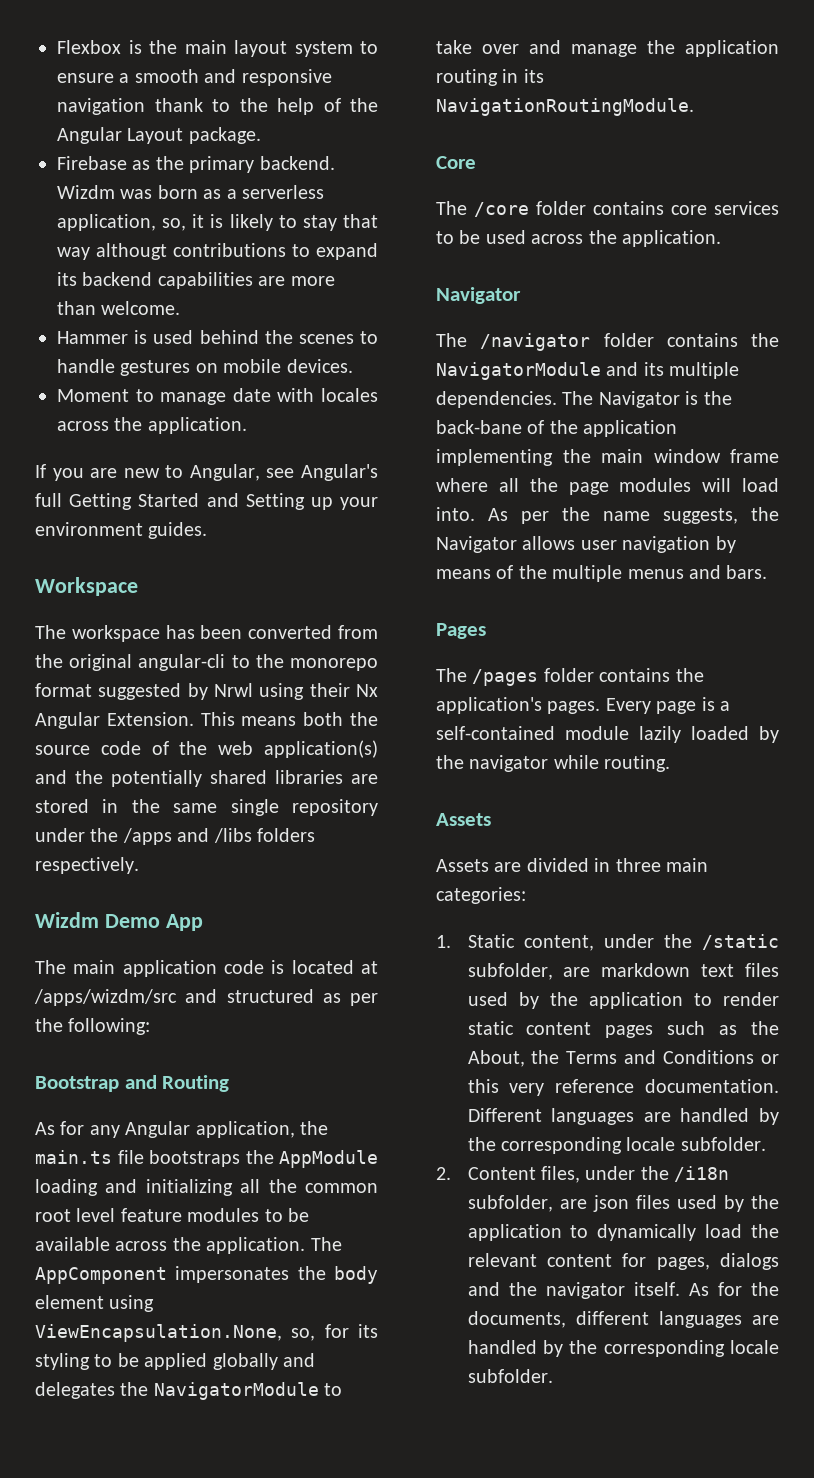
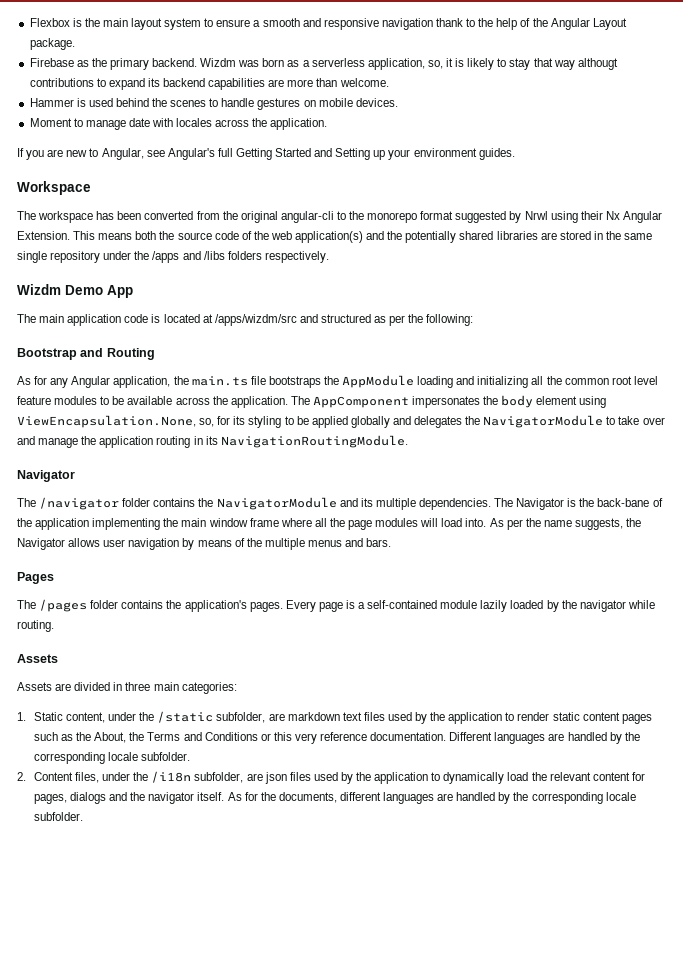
- Core
- The /core folder contains core services to be used across the application.

